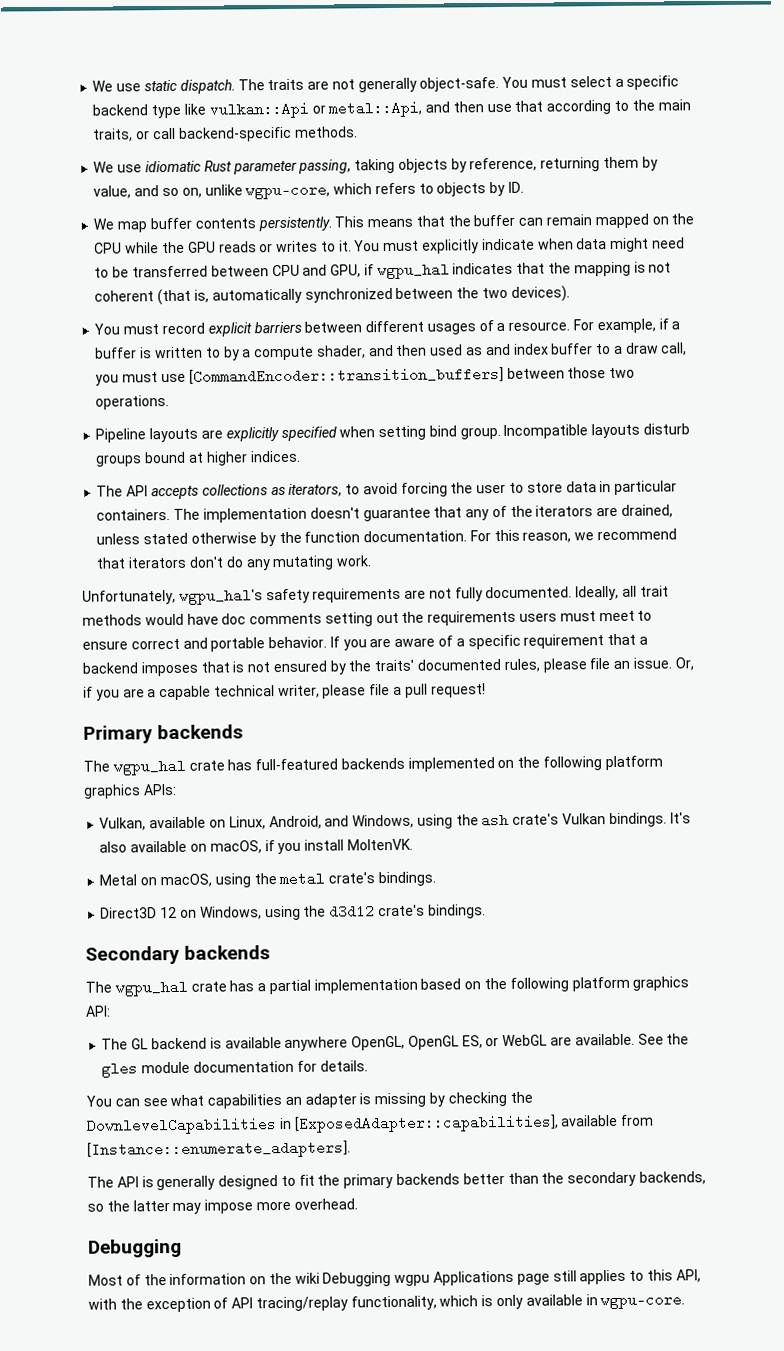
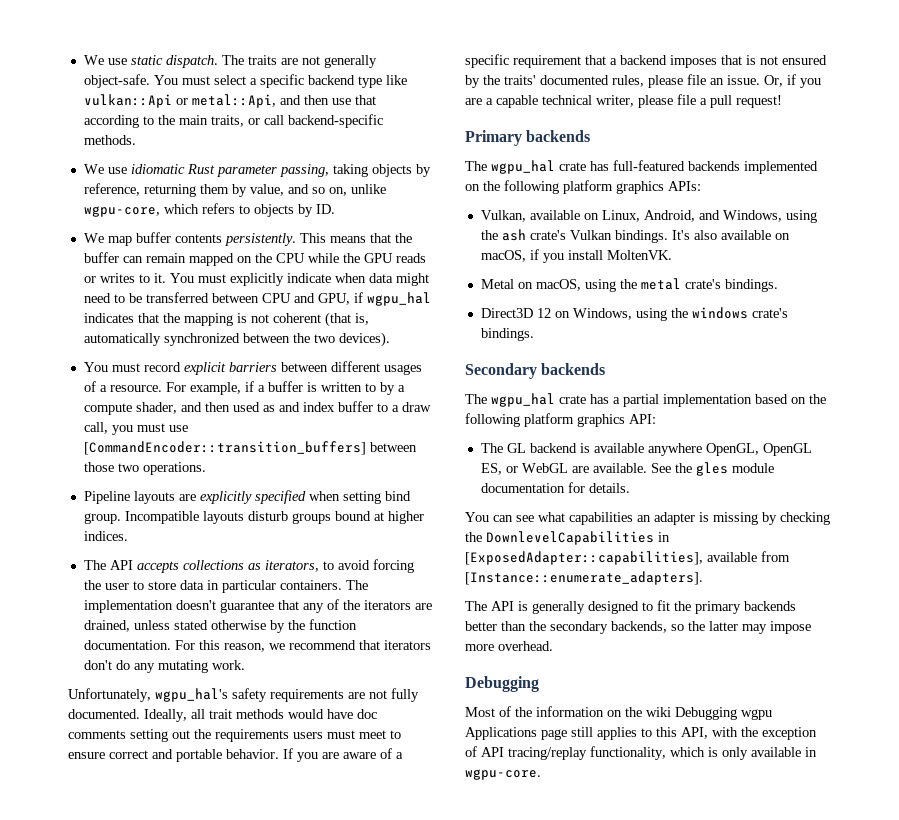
- Direct3D 12 on Windows, using the d3d12 crate's bindings.
+ Direct3D 12 on Windows, using the windows crate's bindings.

